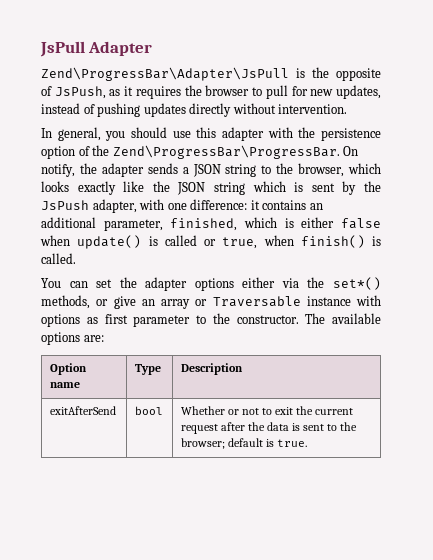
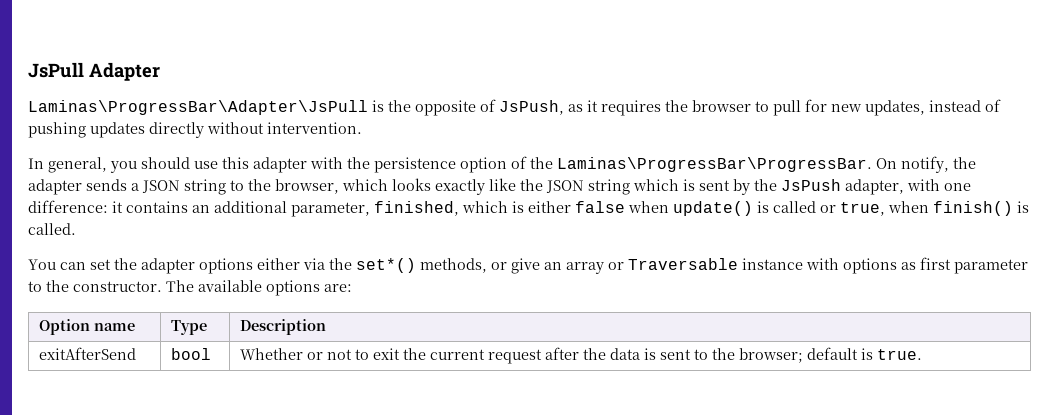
- Zend\ProgressBar\Adapter\JsPull is the opposite of JsPush, as it requires the browser to pull for new updates, instead of pushing updates directly without intervention.
+ Laminas\ProgressBar\Adapter\JsPull is the opposite of JsPush, as it requires the browser to pull for new updates, instead of pushing updates directly without intervention.
- In general, you should use this adapter with the persistence option of the Zend\ProgressBar\ProgressBar.
+ In general, you should use this adapter with the persistence option of the Laminas\ProgressBar\ProgressBar.

